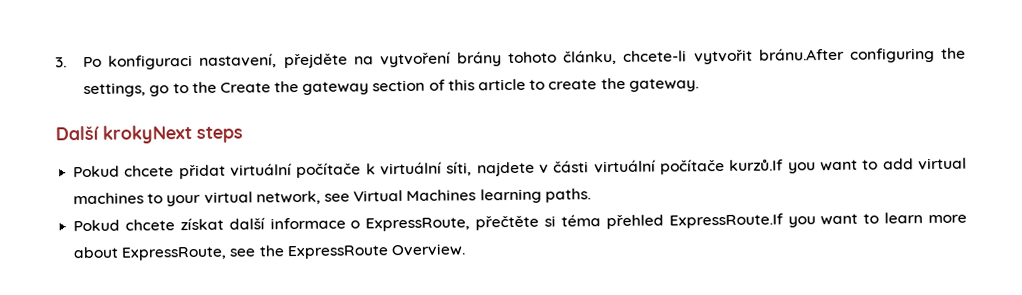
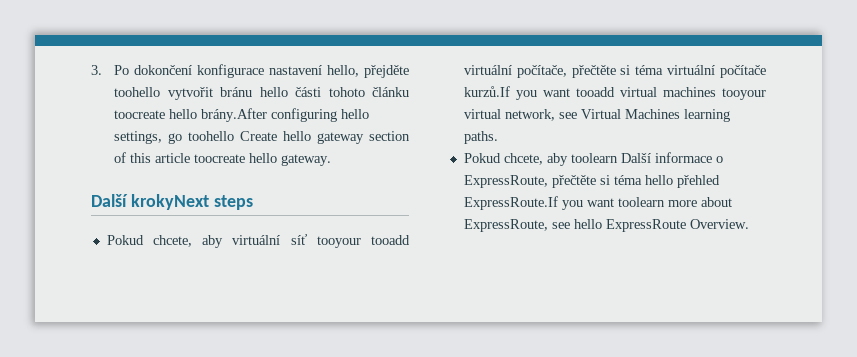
- 3. Po konfiguraci nastavení, přejděte na vytvoření brány tohoto článku, chcete-li vytvořit bránu.After configuring the settings, go to the Create the gateway section of this article to create the gateway.
+ 3. Po dokončení konfigurace nastavení hello, přejděte toohello vytvořit bránu hello části tohoto článku toocreate hello brány.After configuring hello settings, go toohello Create hello gateway section of this article toocreate hello gateway.
- Pokud chcete přidat virtuální počítače k virtuální síti, najdete v části virtuální počítače kurzů.If you want to add virtual machines to your virtual network, see Virtual Machines learning paths.
+ Pokud chcete, aby virtuální síť tooyour tooadd virtuální počítače, přečtěte si téma virtuální počítače kurzů.If you want tooadd virtual machines tooyour virtual network, see Virtual Machines learning paths.
- Pokud chcete získat další informace o ExpressRoute, přečtěte si téma přehled ExpressRoute.If you want to learn more about ExpressRoute, see the ExpressRoute Overview.
+ Pokud chcete, aby toolearn Další informace o ExpressRoute, přečtěte si téma hello přehled ExpressRoute.If you want toolearn more about ExpressRoute, see hello ExpressRoute Overview.

